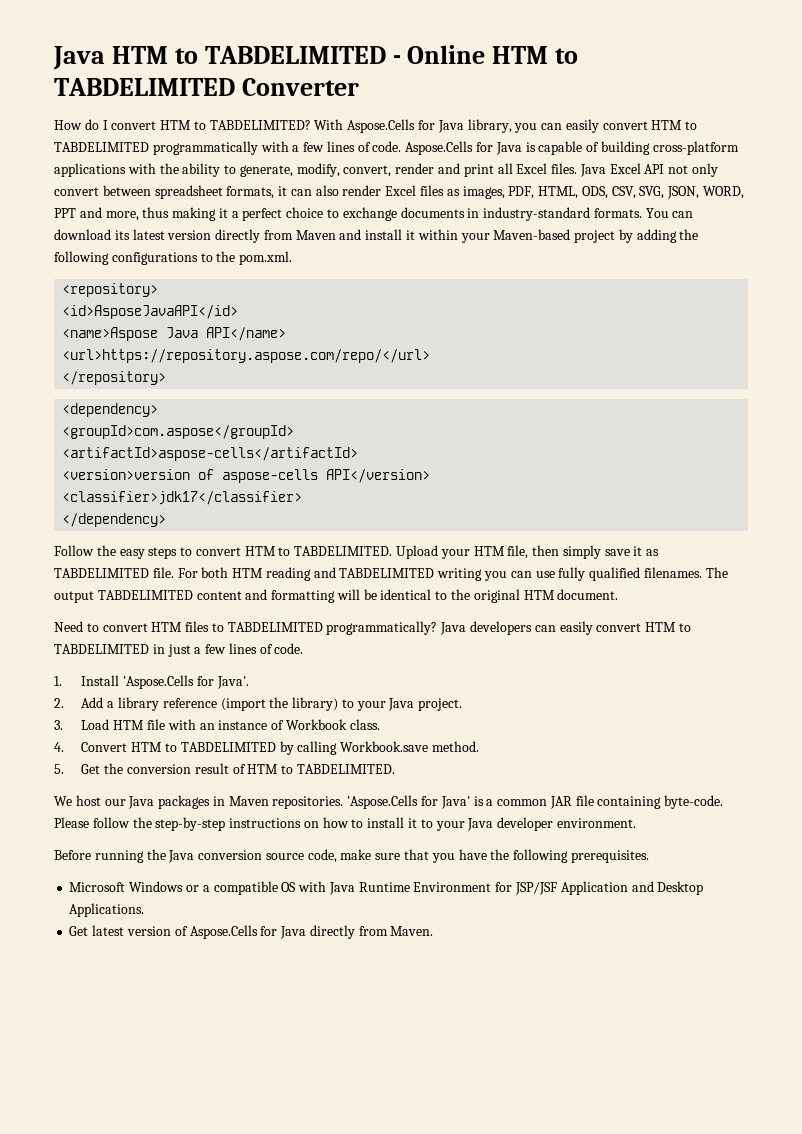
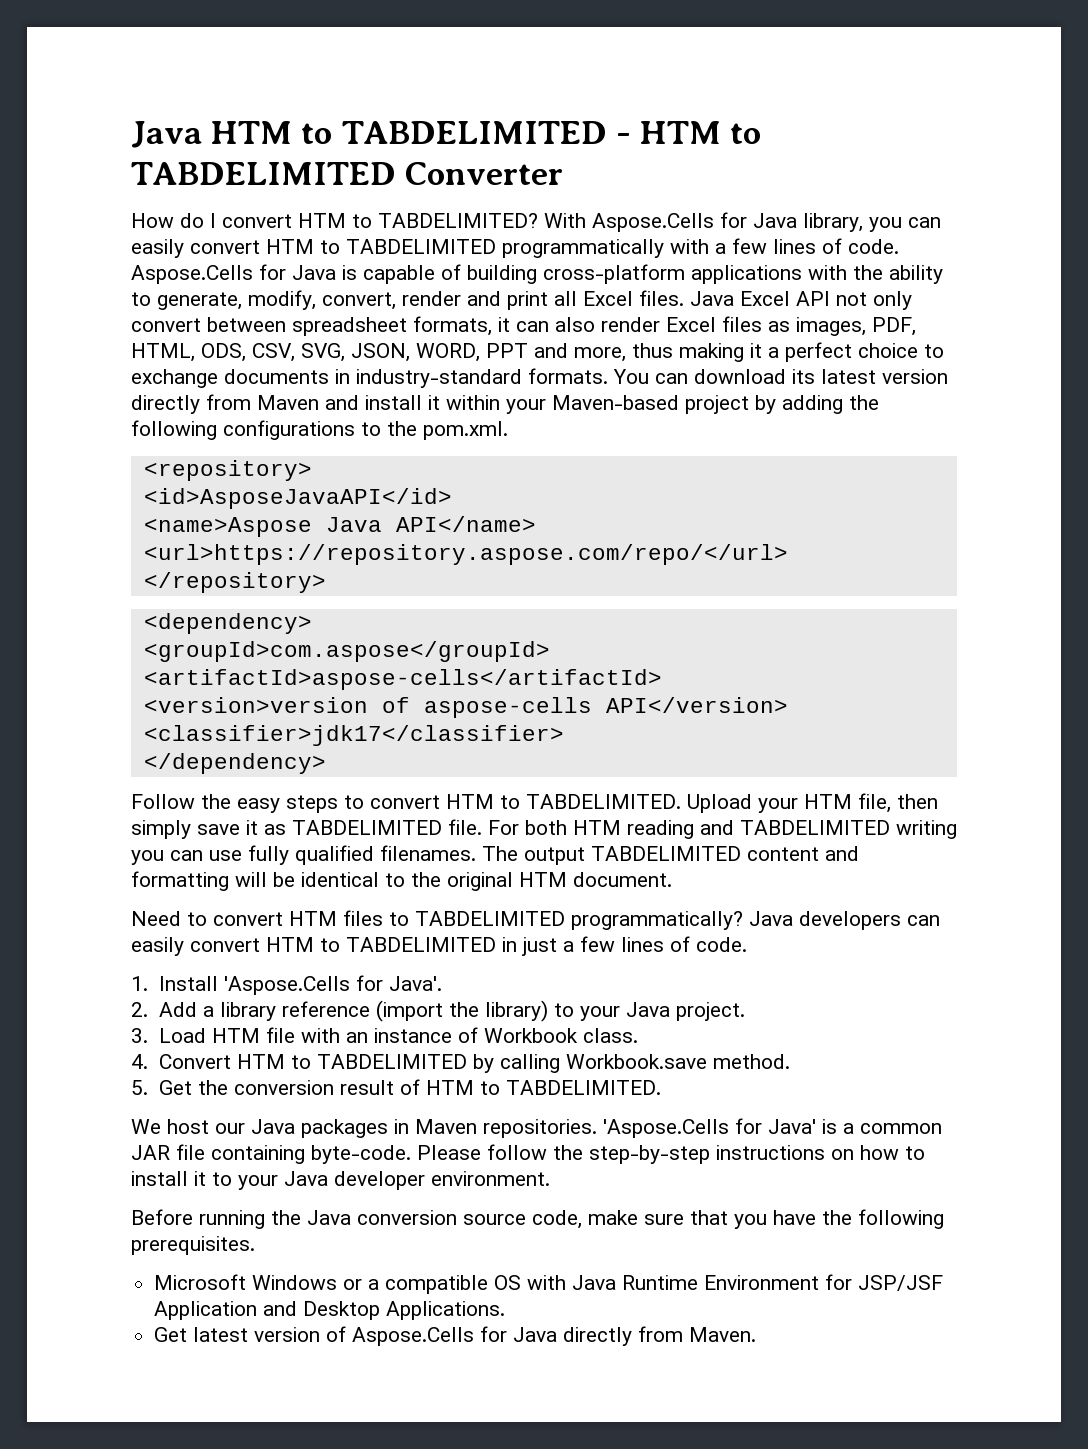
- Java HTM to TABDELIMITED - Online HTM to TABDELIMITED Converter
+ Java HTM to TABDELIMITED - HTM to TABDELIMITED Converter

